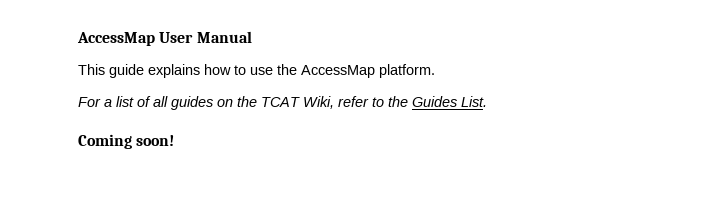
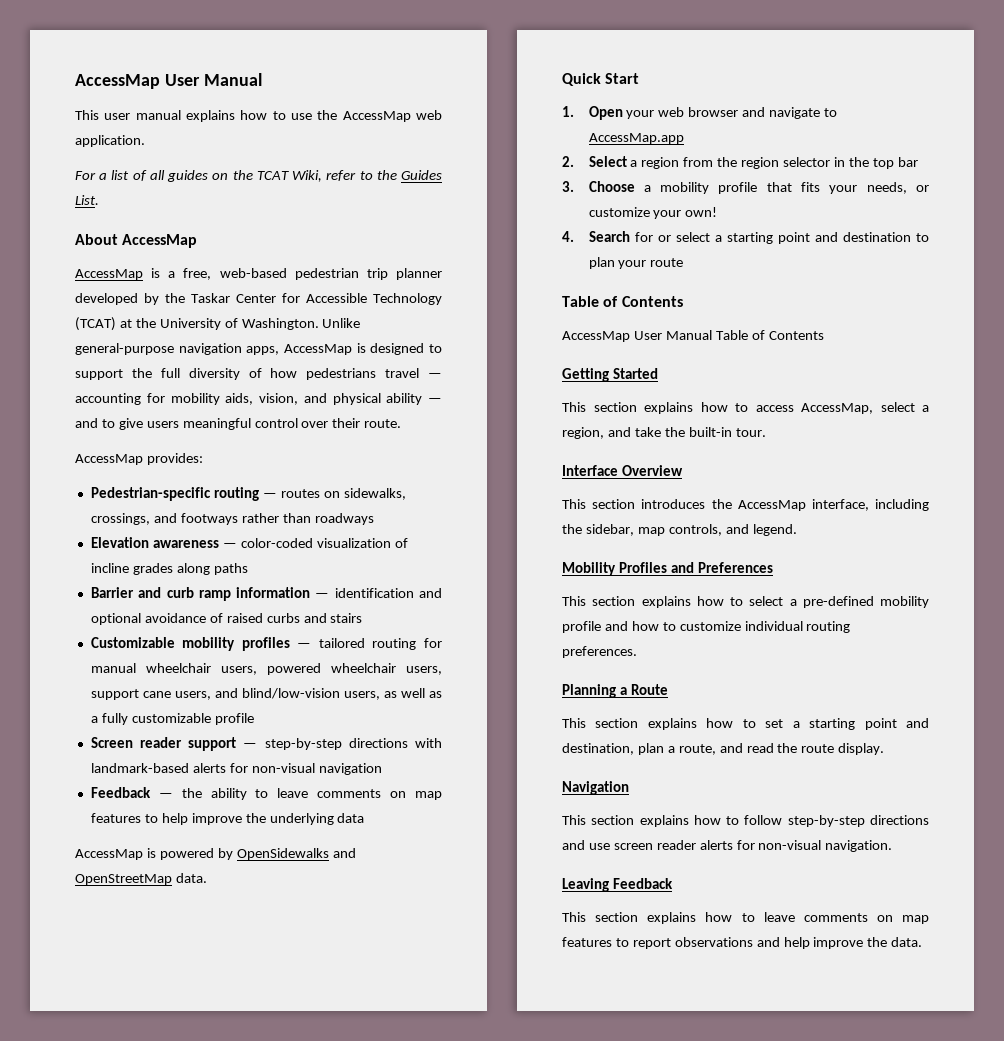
- This guide explains how to use the AccessMap platform.
+ This user manual explains how to use the AccessMap web application.
- Coming soon!
+ About AccessMap
+ AccessMap is a free, web-based pedestrian trip planner developed by the Taskar Center for Accessible Technology (TCAT) at the University of Washington. Unlike general-purpose navigation apps, AccessMap is designed to support the full diversity of how pedestrians travel — accounting for mobility aids, vision, and physical ability — and to give users meaningful control over their route.
+ AccessMap provides:
+ Pedestrian-specific routing — routes on sidewalks, crossings, and footways rather than roadways
+ Elevation awareness — color-coded visualization of incline grades along paths
+ Barrier and curb ramp information — identification and optional avoidance of raised curbs and stairs
+ Customizable mobility profiles — tailored routing for manual wheelchair users, powered wheelchair users, support cane users, and blind/low-vision users, as well as a fully customizable profile
+ Screen reader support — step-by-step directions with landmark-based alerts for non-visual navigation
+ Feedback — the ability to leave comments on map features to help improve the underlying data
+ AccessMap is powered by OpenSidewalks and OpenStreetMap data.
+ Quick Start
+ 1. Open your web browser and navigate to AccessMap.app
+ 2. Select a region from the region selector in the top bar
+ 3. Choose a mobility profile that fits your needs, or customize your own!
+ 4. Search for or select a starting point and destination to plan your route
+ Table of Contents
+ AccessMap User Manual Table of Contents
+ Getting Started
+ This section explains how to access AccessMap, select a region, and take the built-in tour.
+ Interface Overview
+ This section introduces the AccessMap interface, including the sidebar, map controls, and legend.
+ Mobility Profiles and Preferences
+ This section explains how to select a pre-defined mobility profile and how to customize individual routing preferences.
+ Planning a Route
+ This section explains how to set a starting point and destination, plan a route, and read the route display.
+ Navigation
+ This section explains how to follow step-by-step directions and use screen reader alerts for non-visual navigation.
+ Leaving Feedback
+ This section explains how to leave comments on map features to report observations and help improve the data.

